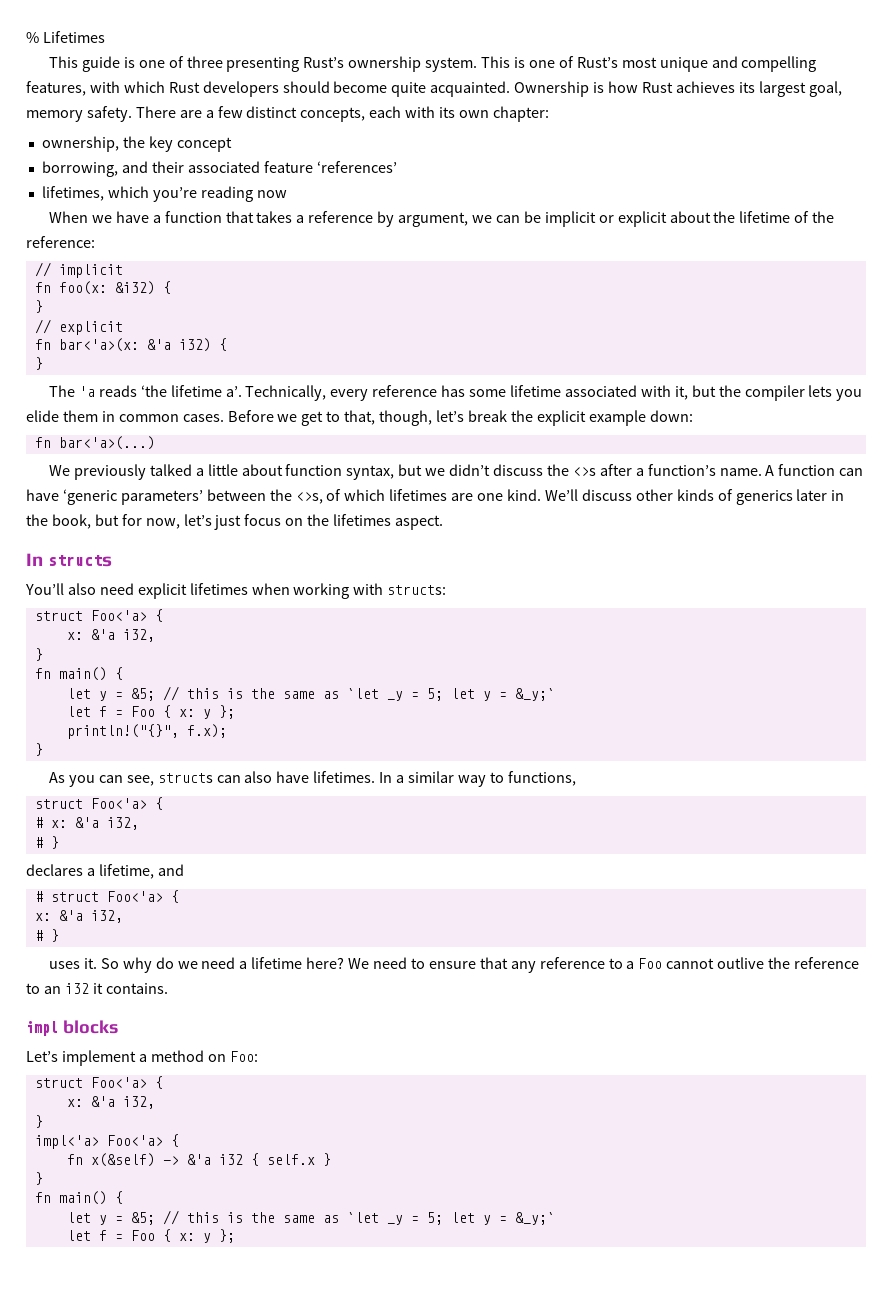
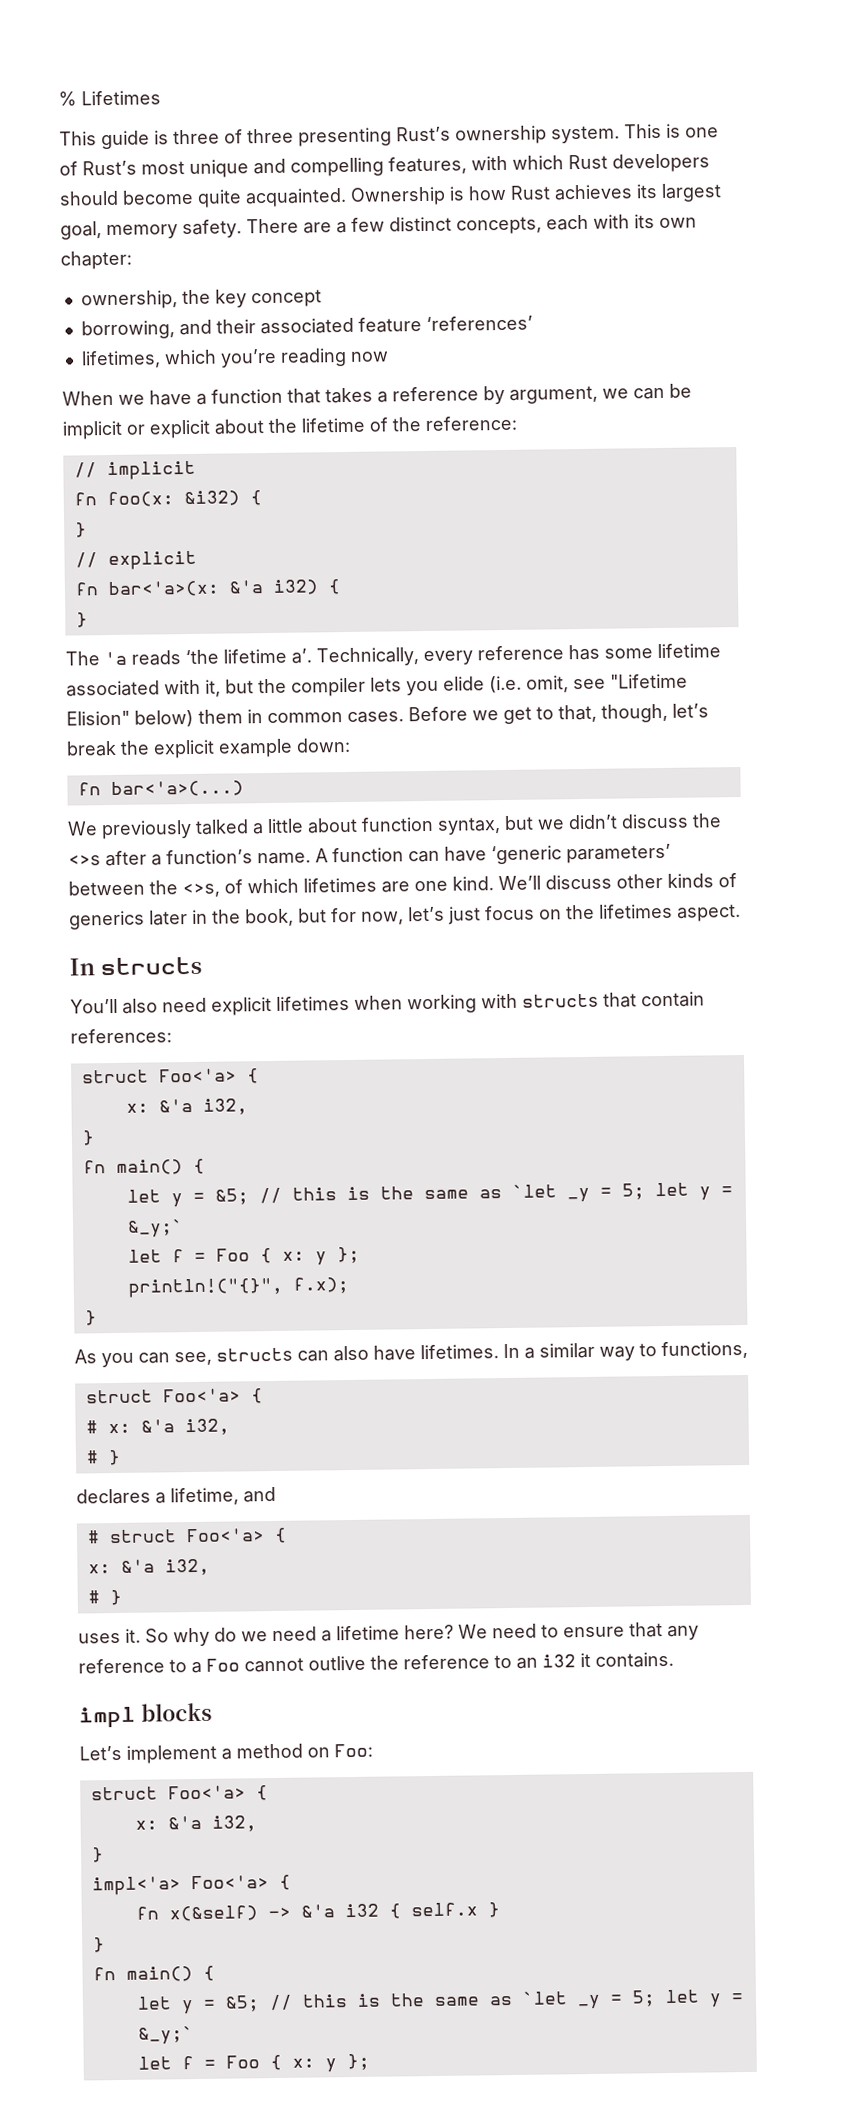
- This guide is one of three presenting Rust’s ownership system.
+ This guide is three of three presenting Rust’s ownership system.
- Technically, every reference has some lifetime associated with it, but the compiler lets you elide them in common cases.
+ Technically, every reference has some lifetime associated with it, but the compiler lets you elide (i.e. omit, see "Lifetime Elision" below) them in common cases.
- You’ll also need explicit lifetimes when working with structs:
+ You’ll also need explicit lifetimes when working with structs that contain references:

